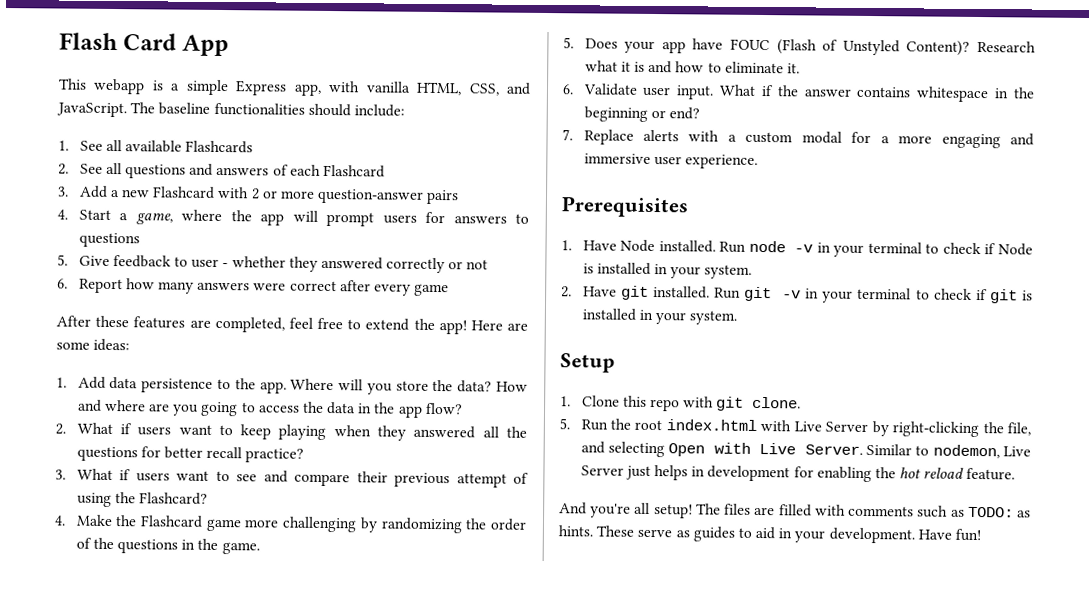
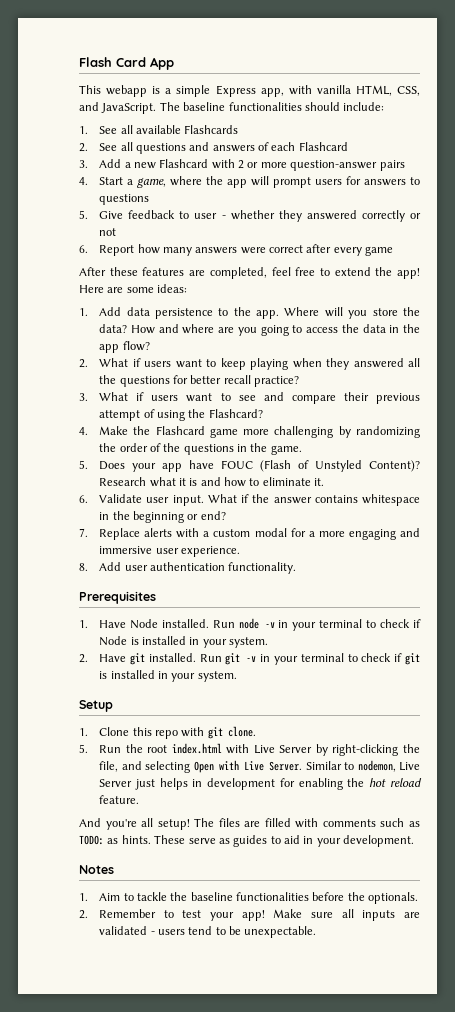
+ 8. Add user authentication functionality.
- These serve as guides to aid in your development. Have fun!
+ These serve as guides to aid in your development.
+ Notes
+ 1. Aim to tackle the baseline functionalities before the optionals.
+ 2. Remember to test your app! Make sure all inputs are validated - users tend to be unexpectable.

